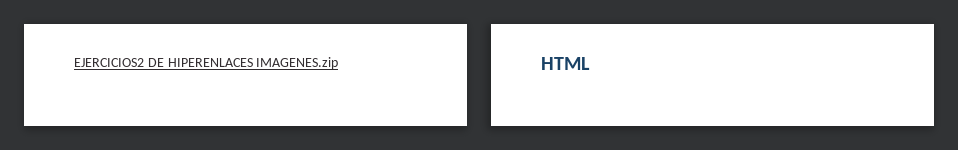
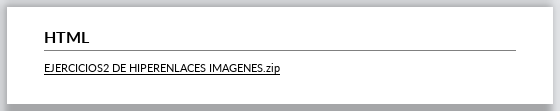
+ HTML
- HTML

